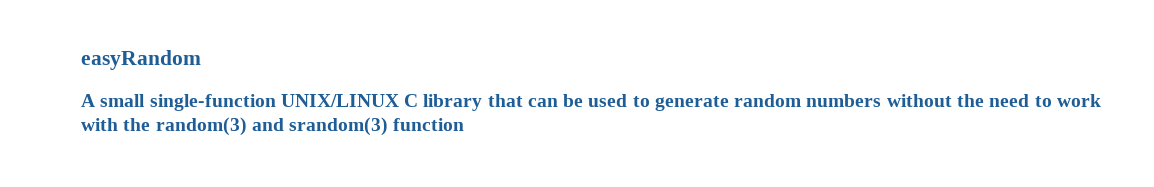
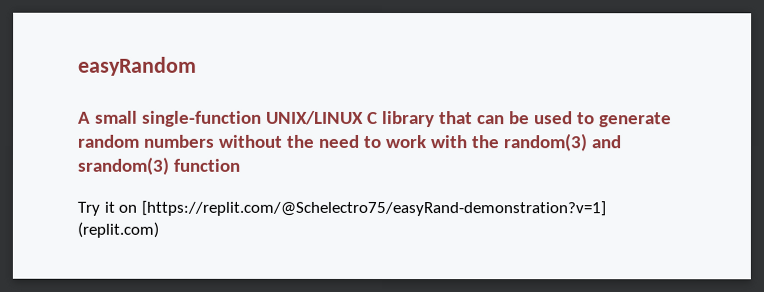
+ Try it on [https://replit.com/@Schelectro75/easyRand-demonstration?v=1] (replit.com)

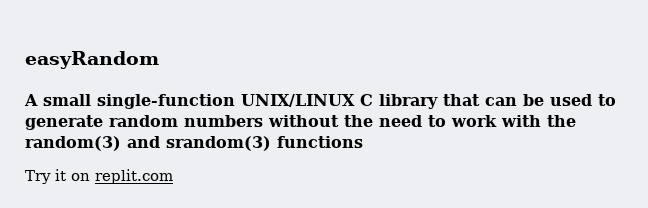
- A small single-function UNIX/LINUX C library that can be used to generate random numbers without the need to work with the random(3) and srandom(3) function
+ A small single-function UNIX/LINUX C library that can be used to generate random numbers without the need to work with the random(3) and srandom(3) functions
- Try it on [https://replit.com/@Schelectro75/easyRand-demonstration?v=1] (replit.com)
+ Try it on replit.com

